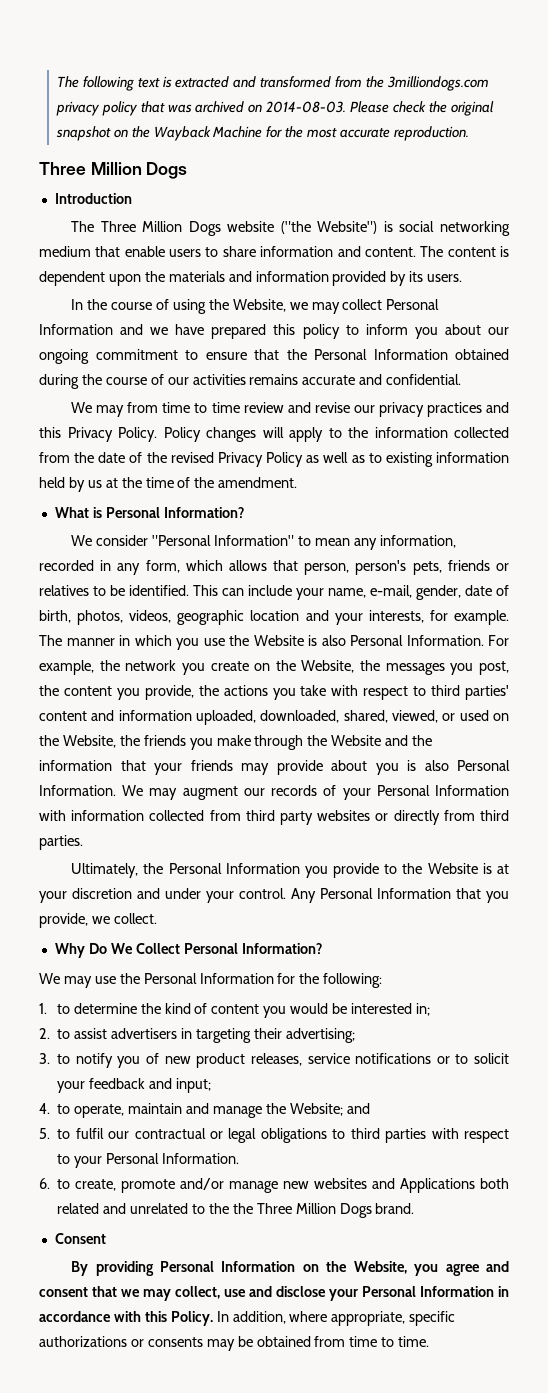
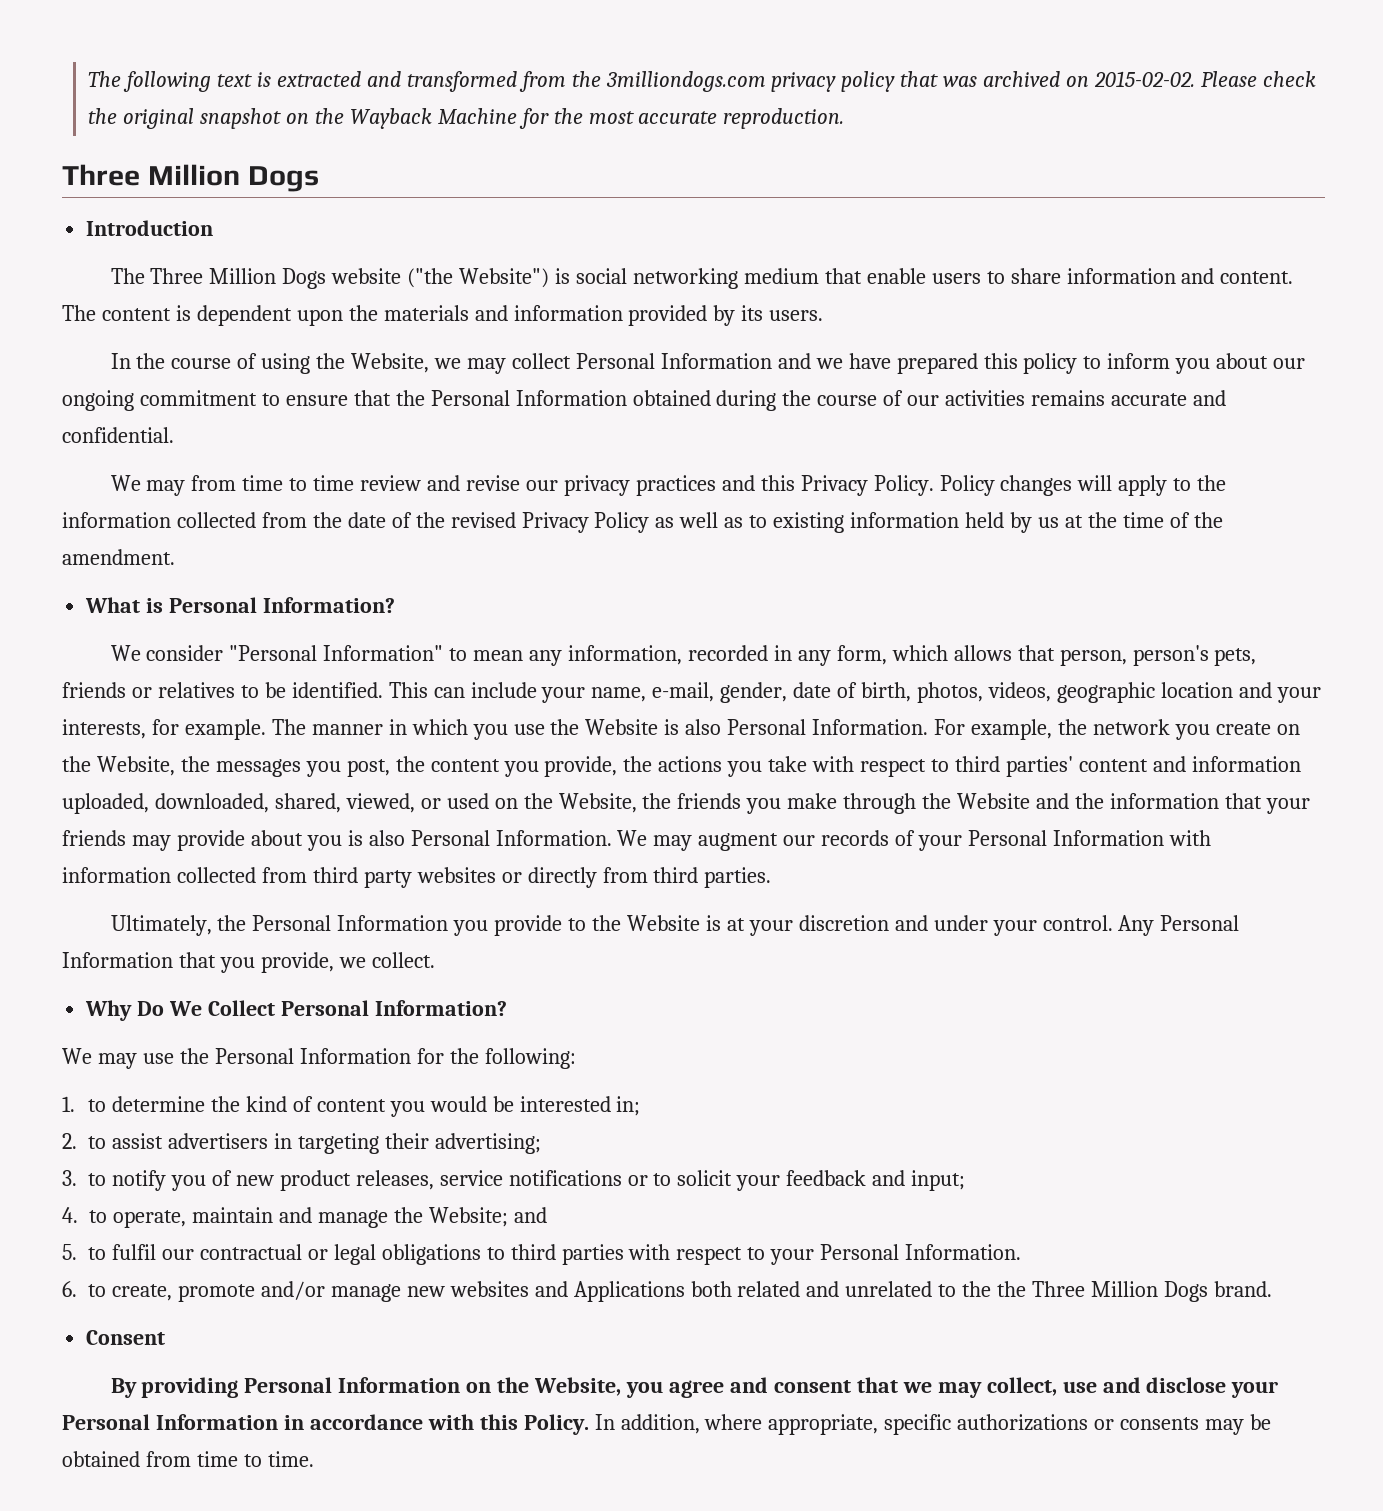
- The following text is extracted and transformed from the 3milliondogs.com privacy policy that was archived on 2014-08-03.
+ The following text is extracted and transformed from the 3milliondogs.com privacy policy that was archived on 2015-02-02.

